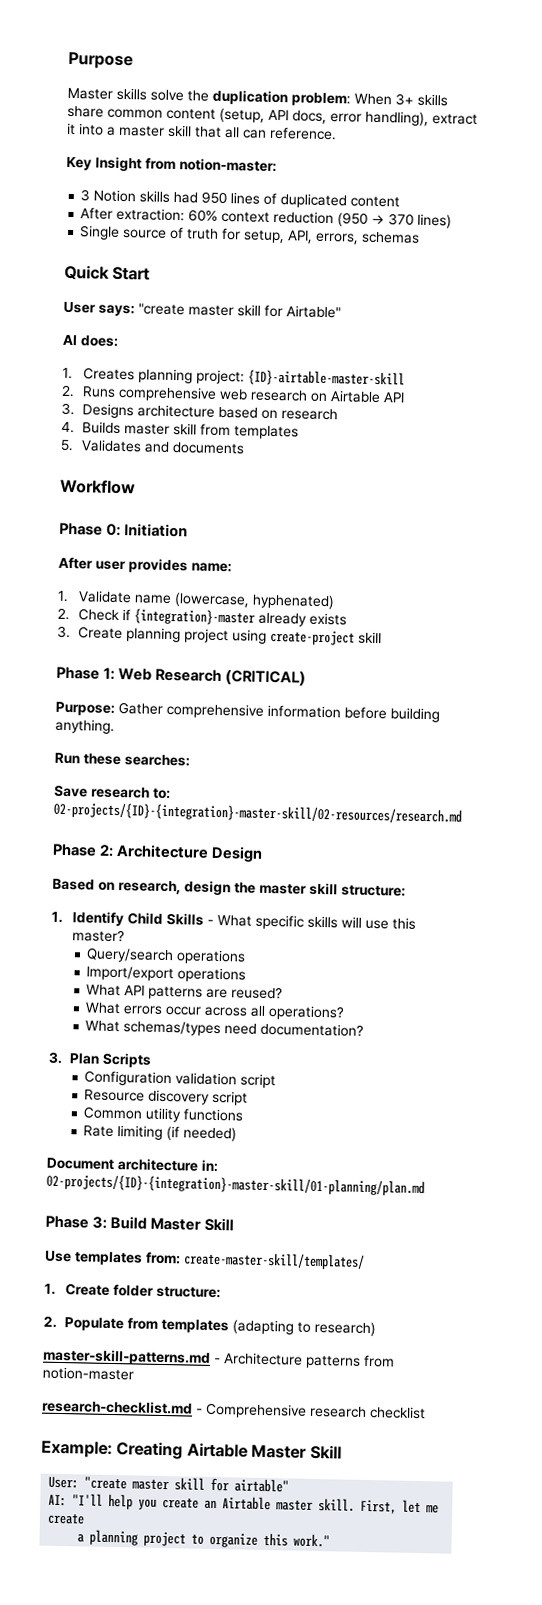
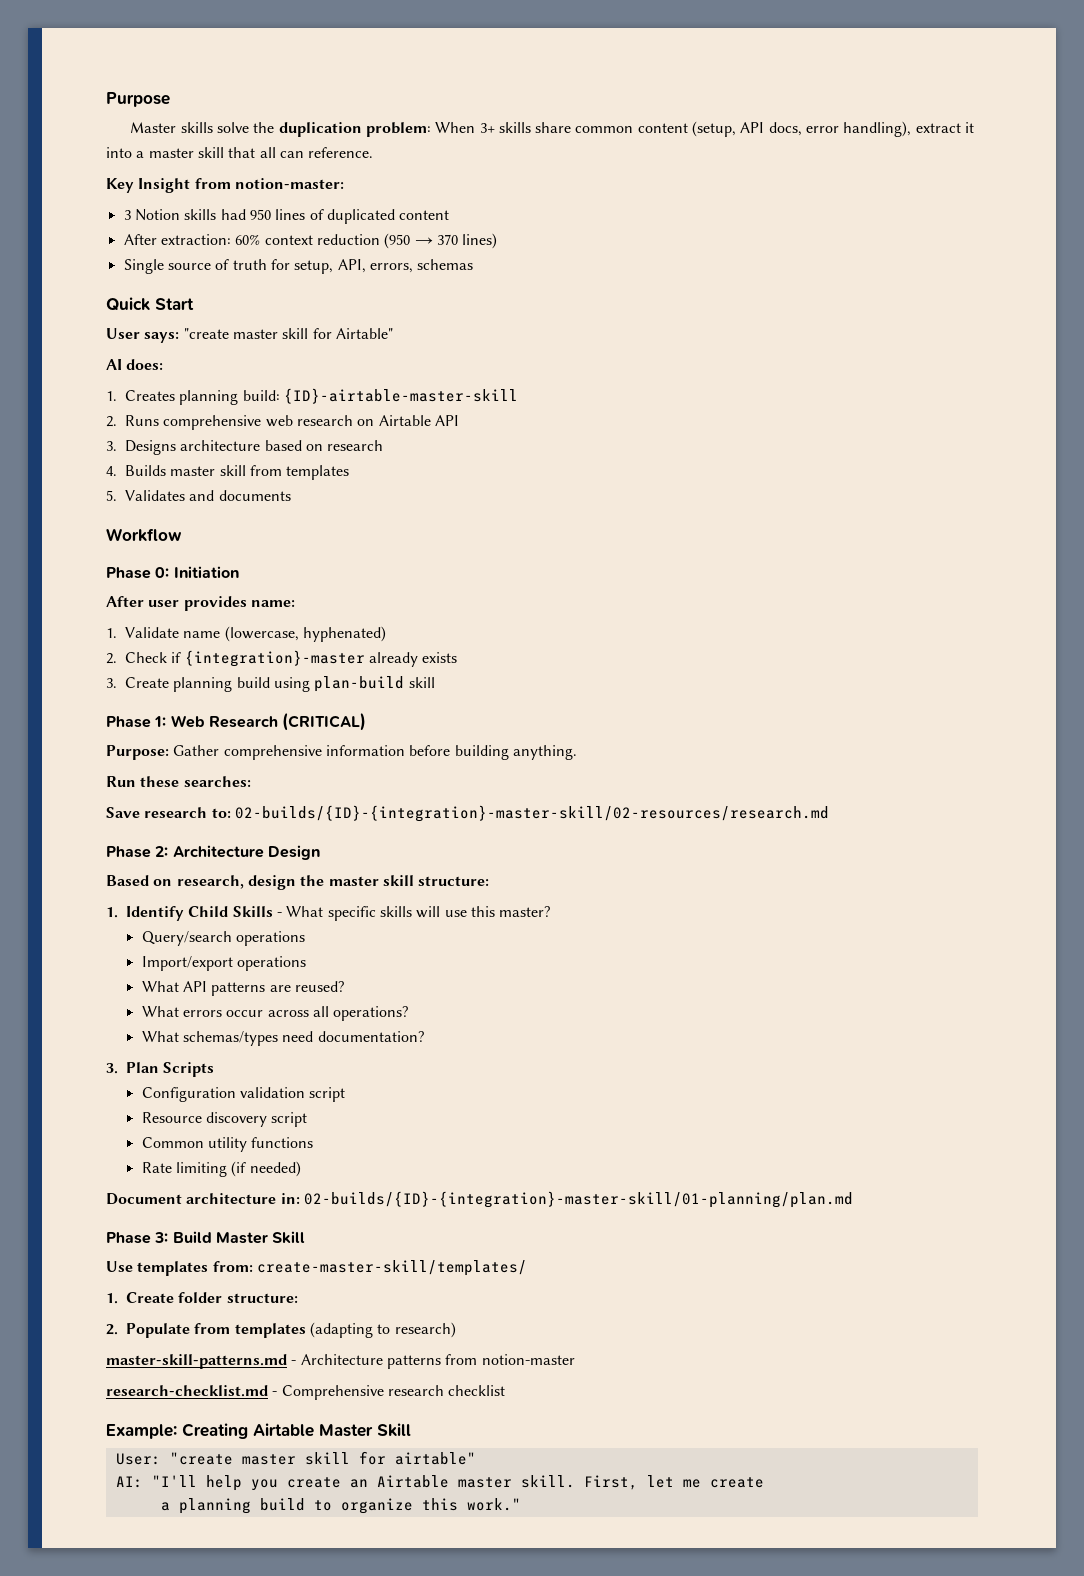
- 1. Creates planning project: {ID}-airtable-master-skill
+ 1. Creates planning build: {ID}-airtable-master-skill
- 3. Create planning project using create-project skill
+ 3. Create planning build using plan-build skill
- Save research to: 02-projects/{ID}-{integration}-master-skill/02-resources/research.md
+ Save research to: 02-builds/{ID}-{integration}-master-skill/02-resources/research.md
- Document architecture in: 02-projects/{ID}-{integration}-master-skill/01-planning/plan.md
+ Document architecture in: 02-builds/{ID}-{integration}-master-skill/01-planning/plan.md
- a planning project to organize this work."
+ a planning build to organize this work."

